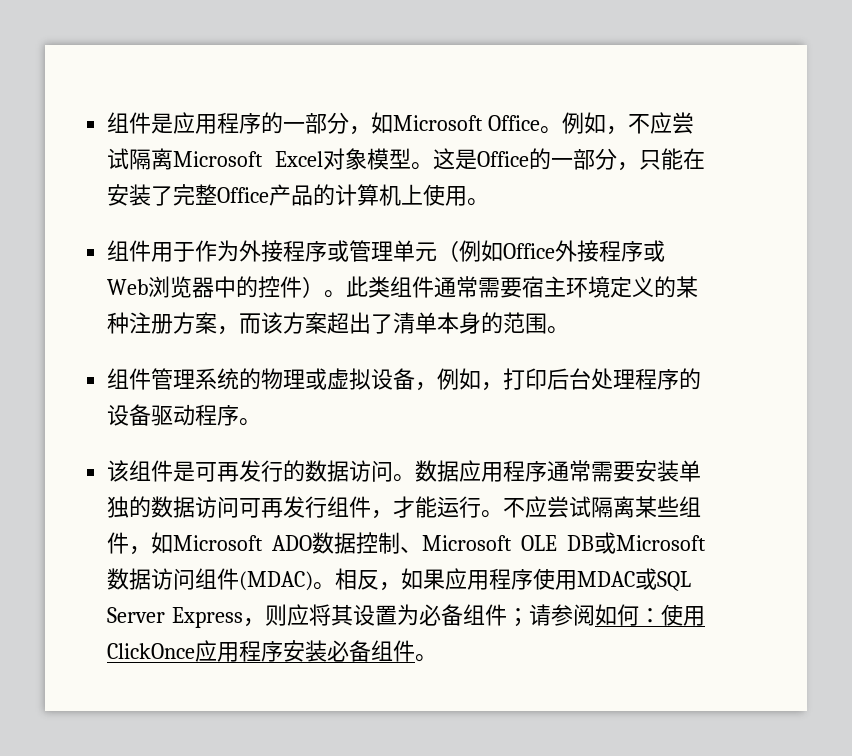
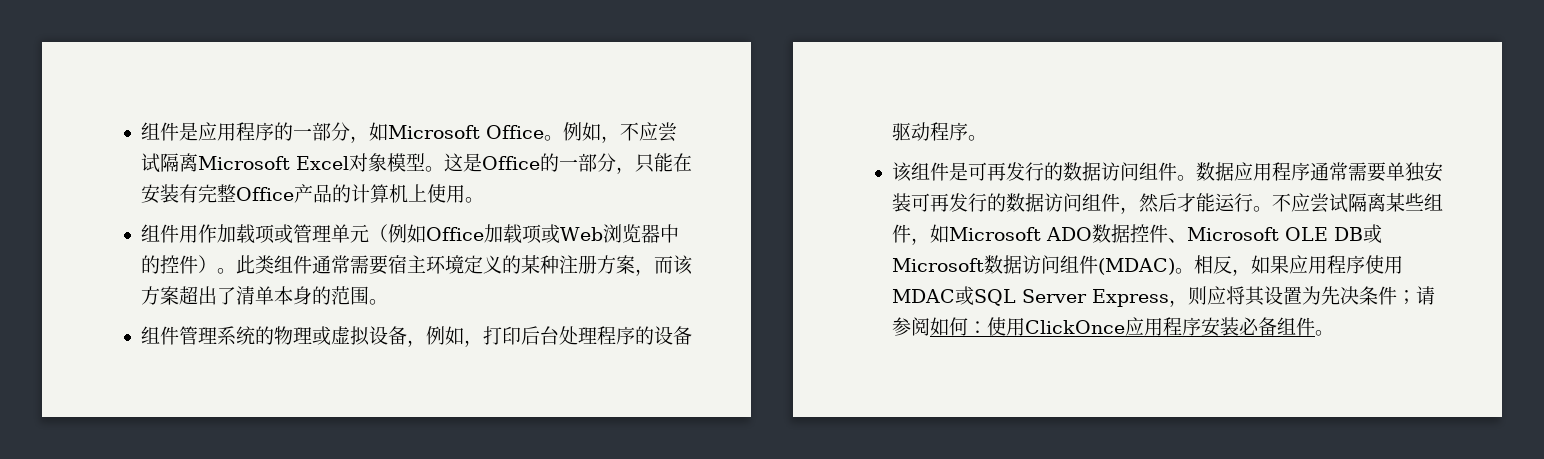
- 这是Office的一部分，只能在安装了完整Office产品的计算机上使用。
+ 这是Office的一部分，只能在安装有完整Office产品的计算机上使用。
- 组件用于作为外接程序或管理单元（例如Office外接程序或Web浏览器中的控件）。
+ 组件用作加载项或管理单元（例如Office加载项或Web浏览器中的控件）。
- 该组件是可再发行的数据访问。
+ 该组件是可再发行的数据访问组件。
- 数据应用程序通常需要安装单独的数据访问可再发行组件，才能运行。
+ 数据应用程序通常需要单独安装可再发行的数据访问组件，然后才能运行。
- 不应尝试隔离某些组件，如Microsoft ADO数据控制、Microsoft OLE DB或Microsoft数据访问组件(MDAC)。
+ 不应尝试隔离某些组件，如Microsoft ADO数据控件、Microsoft OLE DB或Microsoft数据访问组件(MDAC)。
- 相反，如果应用程序使用MDAC或SQL Server Express，则应将其设置为必备组件；请参阅如何：使用ClickOnce应用程序安装必备组件。
+ 相反，如果应用程序使用MDAC或SQL Server Express，则应将其设置为先决条件；请参阅如何：使用ClickOnce应用程序安装必备组件。

